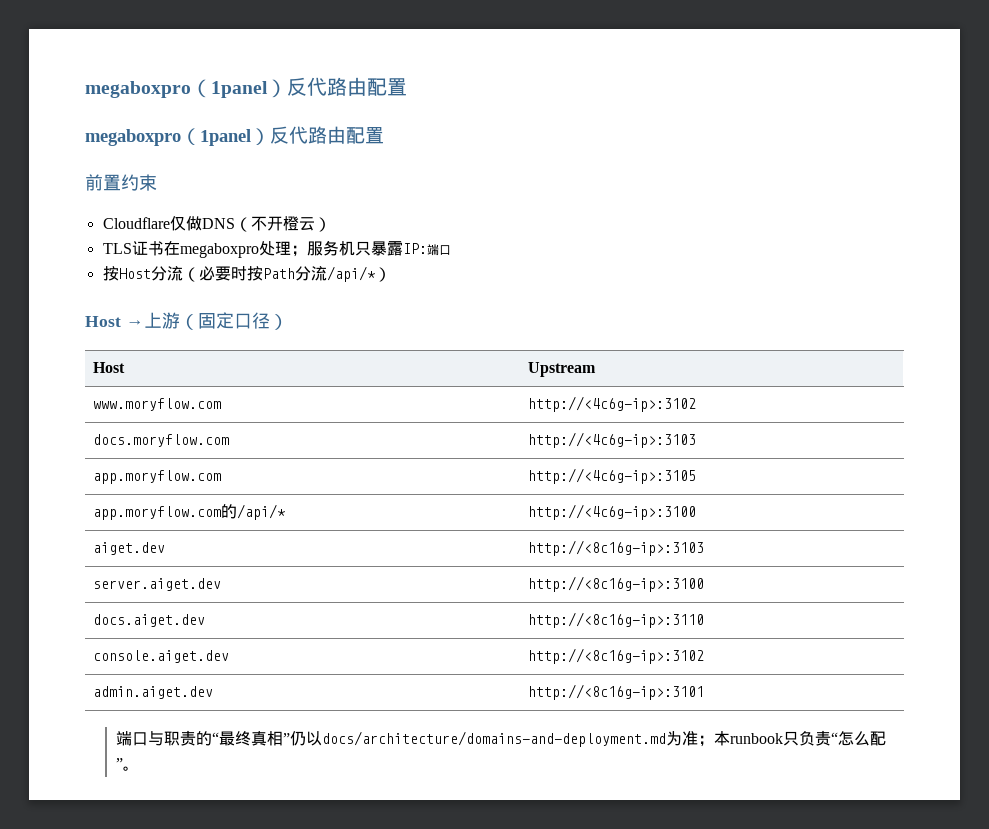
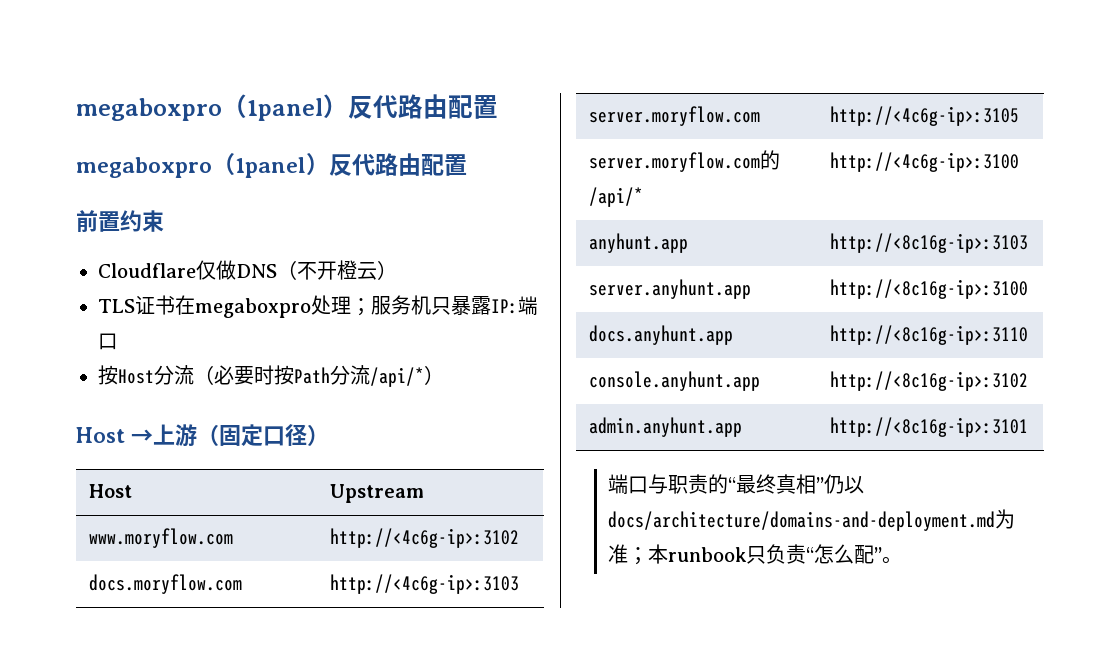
- app.moryflow.com | http://<4c6g-ip>:3105
+ server.moryflow.com | http://<4c6g-ip>:3105
- app.moryflow.com的/api/* | http://<4c6g-ip>:3100
+ server.moryflow.com的/api/* | http://<4c6g-ip>:3100
- aiget.dev | http://<8c16g-ip>:3103
+ anyhunt.app | http://<8c16g-ip>:3103
- server.aiget.dev | http://<8c16g-ip>:3100
+ server.anyhunt.app | http://<8c16g-ip>:3100
- docs.aiget.dev | http://<8c16g-ip>:3110
+ docs.anyhunt.app | http://<8c16g-ip>:3110
- console.aiget.dev | http://<8c16g-ip>:3102
+ console.anyhunt.app | http://<8c16g-ip>:3102
- admin.aiget.dev | http://<8c16g-ip>:3101
+ admin.anyhunt.app | http://<8c16g-ip>:3101

